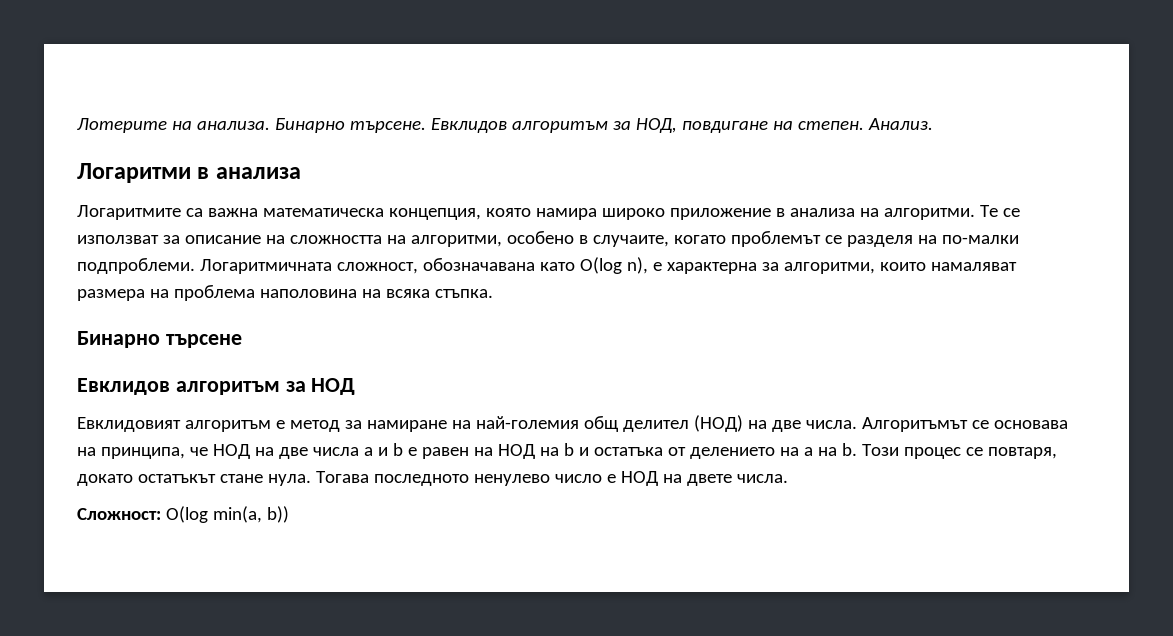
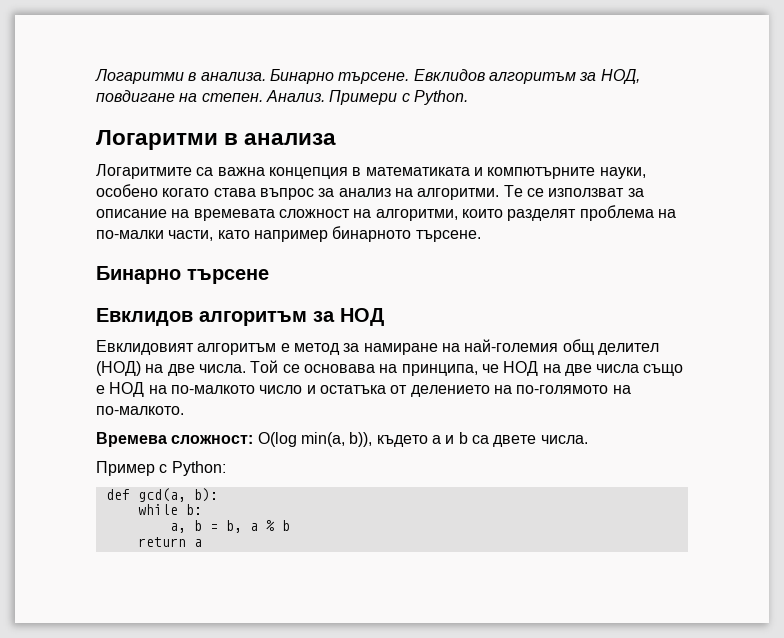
- Лотерите на анализа.
+ Логаритми в анализа.
+ Примери с Python.
- Логаритмите са важна математическа концепция, която намира широко приложение в анализа на алгоритми.
+ Логаритмите са важна концепция в математиката и компютърните науки, особено когато става въпрос за анализ на алгоритми.
- Те се използват за описание на сложността на алгоритми, особено в случаите, когато проблемът се разделя на по-малки подпроблеми. Логаритмичната сложност, обозначавана като O(log n), е характерна за алгоритми, които намаляват размера на проблема наполовина на всяка стъпка.
+ Те се използват за описание на времевата сложност на алгоритми, които разделят проблема на по-малки части, като например бинарното търсене.
- Алгоритъмът се основава на принципа, че НОД на две числа a и b е равен на НОД на b и остатъка от делението на a на b. Този процес се повтаря, докато остатъкът стане нула. Тогава последното ненулево число е НОД на двете числа.
- Сложност: O(log min(a, b))
+ Той се основава на принципа, че НОД на две числа също е НОД на по-малкото число и остатъка от делението на по-голямото на по-малкото.
+ Времева сложност: O(log min(a, b)), където a и b са двете числа.
+ Пример с Python:
+ def gcd(a, b):
+ while b:
+ a, b = b, a % b
+ return a

